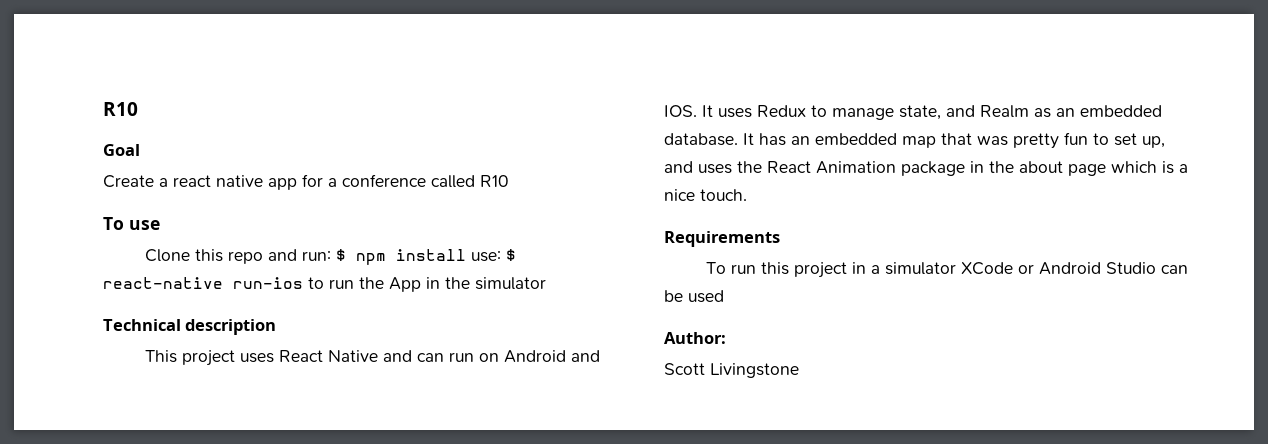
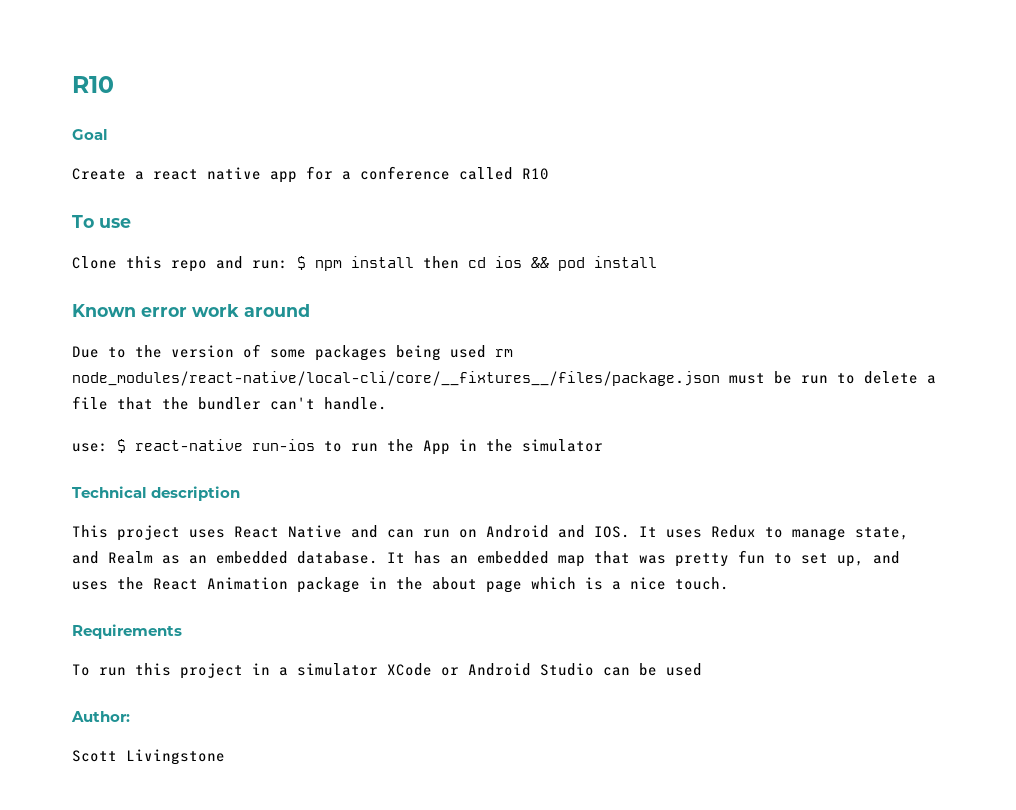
- Clone this repo and run: $ npm install use: $ react-native run-ios to run the App in the simulator
+ Clone this repo and run: $ npm install then cd ios && pod install
+ Known error work around
+ Due to the version of some packages being used rm node_modules/react-native/local-cli/core/__fixtures__/files/package.json must be run to delete a file that the bundler can't handle.
+ use: $ react-native run-ios to run the App in the simulator

